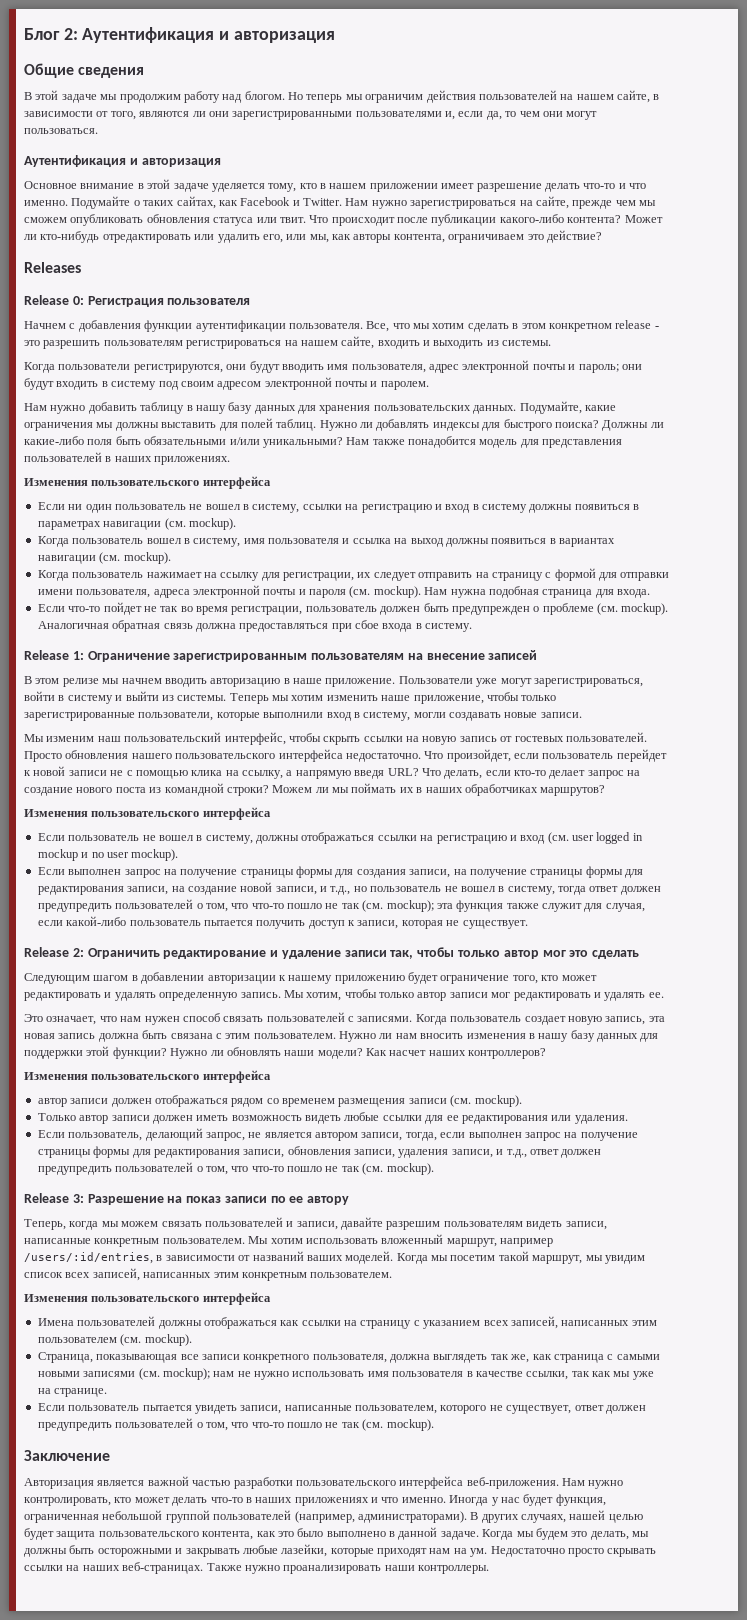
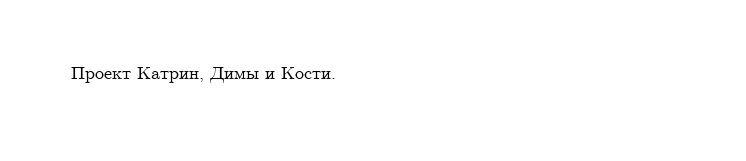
- Блог 2: Аутентификация и авторизация
- Общие сведения
- В этой задаче мы продолжим работу над блогом. Но теперь мы ограничим действия пользователей на нашем сайте, в зависимости от того, являются ли они зарегистрированными пользователями и, если да, то чем они могут пользоваться.
- Аутентификация и авторизация
- Основное внимание в этой задаче уделяется тому, кто в нашем приложении имеет разрешение делать что-то и что именно. Подумайте о таких сайтах, как Facebook и Twitter. Нам нужно зарегистрироваться на сайте, прежде чем мы сможем опубликовать обновления статуса или твит. Что происходит после публикации какого-либо контента? Может ли кто-нибудь отредактировать или удалить его, или мы, как авторы контента, ограничиваем это действие?
- Releases
- Release 0: Регистрация пользователя
- Начнем с добавления функции аутентификации пользователя. Все, что мы хотим сделать в этом конкретном release - это разрешить пользователям регистрироваться на нашем сайте, входить и выходить из системы.
- Когда пользователи регистрируются, они будут вводить имя пользователя, адрес электронной почты и пароль; они будут входить в систему под своим адресом электронной почты и паролем.
- Нам нужно добавить таблицу в нашу базу данных для хранения пользовательских данных. Подумайте, какие ограничения мы должны выставить для полей таблиц. Нужно ли добавлять индексы для быстрого поиска? Должны ли какие-либо поля быть обязательными и/или уникальными? Нам также понадобится модель для представления пользователей в наших приложениях.
- Изменения пользовательского интерфейса
- Если ни один пользователь не вошел в систему, ссылки на регистрацию и вход в систему должны появиться в параметрах навигации (см. mockup).
- Когда пользователь вошел в систему, имя пользователя и ссылка на выход должны появиться в вариантах навигации (см. mockup).
- Когда пользователь нажимает на ссылку для регистрации, их следует отправить на страницу с формой для отправки имени пользователя, адреса электронной почты и пароля (см. mockup). Нам нужна подобная страница для входа.
- Если что-то пойдет не так во время регистрации, пользователь должен быть предупрежден о проблеме (см. mockup). Аналогичная обратная связь должна предоставляться при сбое входа в систему.
- Release 1: Ограничение зарегистрированным пользователям на внесение записей
- В этом релизе мы начнем вводить авторизацию в наше приложение. Пользователи уже могут зарегистрироваться, войти в систему и выйти из системы. Теперь мы хотим изменить наше приложение, чтобы только зарегистрированные пользователи, которые выполнили вход в систему, могли создавать новые записи.
- Мы изменим наш пользовательский интерфейс, чтобы скрыть ссылки на новую запись от гостевых пользователей. Просто обновления нашего пользовательского интерфейса недостаточно. Что произойдет, если пользователь перейдет к новой записи не с помощью клика на ссылку, а напрямую введя URL? Что делать, если кто-то делает запрос на создание нового поста из командной строки? Можем ли мы поймать их в наших обработчиках маршрутов?
- Изменения пользовательского интерфейса
- Если пользователь не вошел в систему, должны отображаться ссылки на регистрацию и вход (см. user logged in mockup и no user mockup).
- Если выполнен запрос на получение страницы формы для создания записи, на получение страницы формы для редактирования записи, на создание новой записи, и т.д., но пользователь не вошел в систему, тогда ответ должен предупредить пользователей о том, что что-то пошло не так (см. mockup); эта функция также служит для случая, если какой-либо пользователь пытается получить доступ к записи, которая не существует.
- Release 2: Ограничить редактирование и удаление записи так, чтобы только автор мог это сделать
- Следующим шагом в добавлении авторизации к нашему приложению будет ограничение того, кто может редактировать и удалять определенную запись. Мы хотим, чтобы только автор записи мог редактировать и удалять ее.
- Это означает, что нам нужен способ связать пользователей с записями. Когда пользователь создает новую запись, эта новая запись должна быть связана с этим пользователем. Нужно ли нам вносить изменения в нашу базу данных для поддержки этой функции? Нужно ли обновлять наши модели? Как насчет наших контроллеров?
- Изменения пользовательского интерфейса
- автор записи должен отображаться рядом со временем размещения записи (см. mockup).
- Только автор записи должен иметь возможность видеть любые ссылки для ее редактирования или удаления.
- Если пользователь, делающий запрос, не является автором записи, тогда, если выполнен запрос на получение страницы формы для редактирования записи, обновления записи, удаления записи, и т.д., ответ должен предупредить пользователей о том, что что-то пошло не так (см. mockup).
- Release 3: Разрешение на показ записи по ее автору
- Теперь, когда мы можем связать пользователей и записи, давайте разрешим пользователям видеть записи, написанные конкретным пользователем. Мы хотим использовать вложенный маршрут, например /users/:id/entries, в зависимости от названий ваших моделей. Когда мы посетим такой маршрут, мы увидим список всех записей, написанных этим конкретным пользователем.
- Изменения пользовательского интерфейса
- Имена пользователей должны отображаться как ссылки на страницу с указанием всех записей, написанных этим пользователем (см. mockup).
- Страница, показывающая все записи конкретного пользователя, должна выглядеть так же, как страница с самыми новыми записями (см. mockup); нам не нужно использовать имя пользователя в качестве ссылки, так как мы уже на странице.
- Если пользователь пытается увидеть записи, написанные пользователем, которого не существует, ответ должен предупредить пользователей о том, что что-то пошло не так (см. mockup).
- Заключение
- Авторизация является важной частью разработки пользовательского интерфейса веб-приложения. Нам нужно контролировать, кто может делать что-то в наших приложениях и что именно. Иногда у нас будет функция, ограниченная небольшой группой пользователей (например, администраторами). В других случаях, нашей целью будет защита пользовательского контента, как это было выполнено в данной задаче. Когда мы будем это делать, мы должны быть осторожными и закрывать любые лазейки, которые приходят нам на ум. Недостаточно просто скрывать ссылки на наших веб-страницах. Также нужно проанализировать наши контроллеры.
+ Проект Катрин, Димы и Кости.

